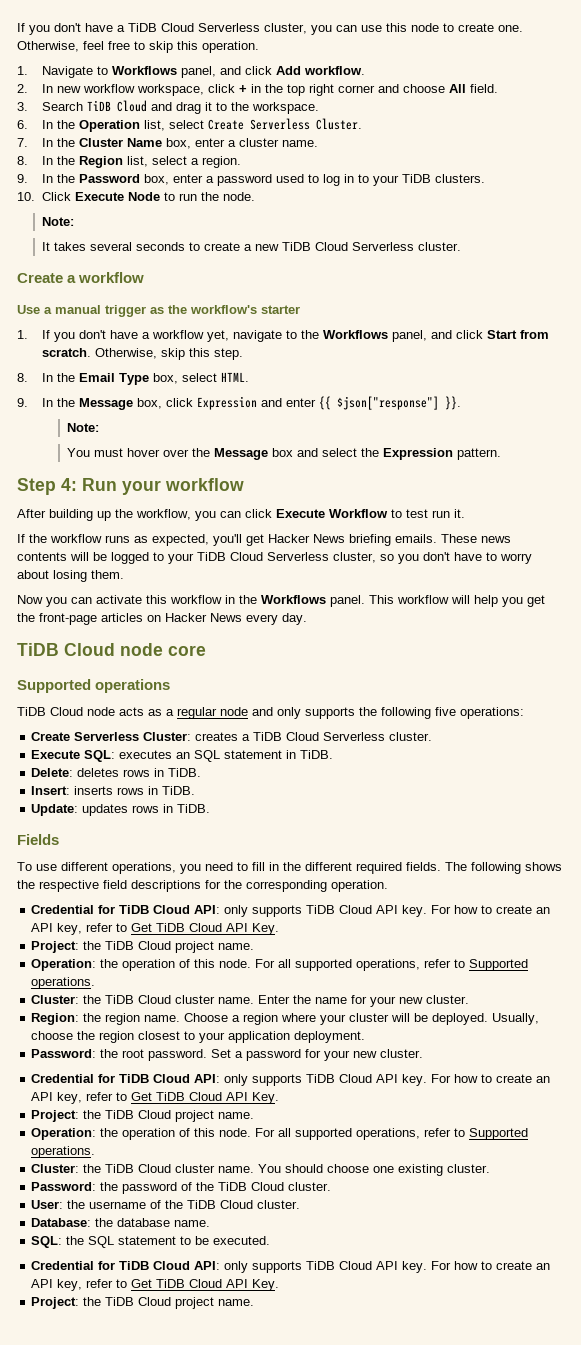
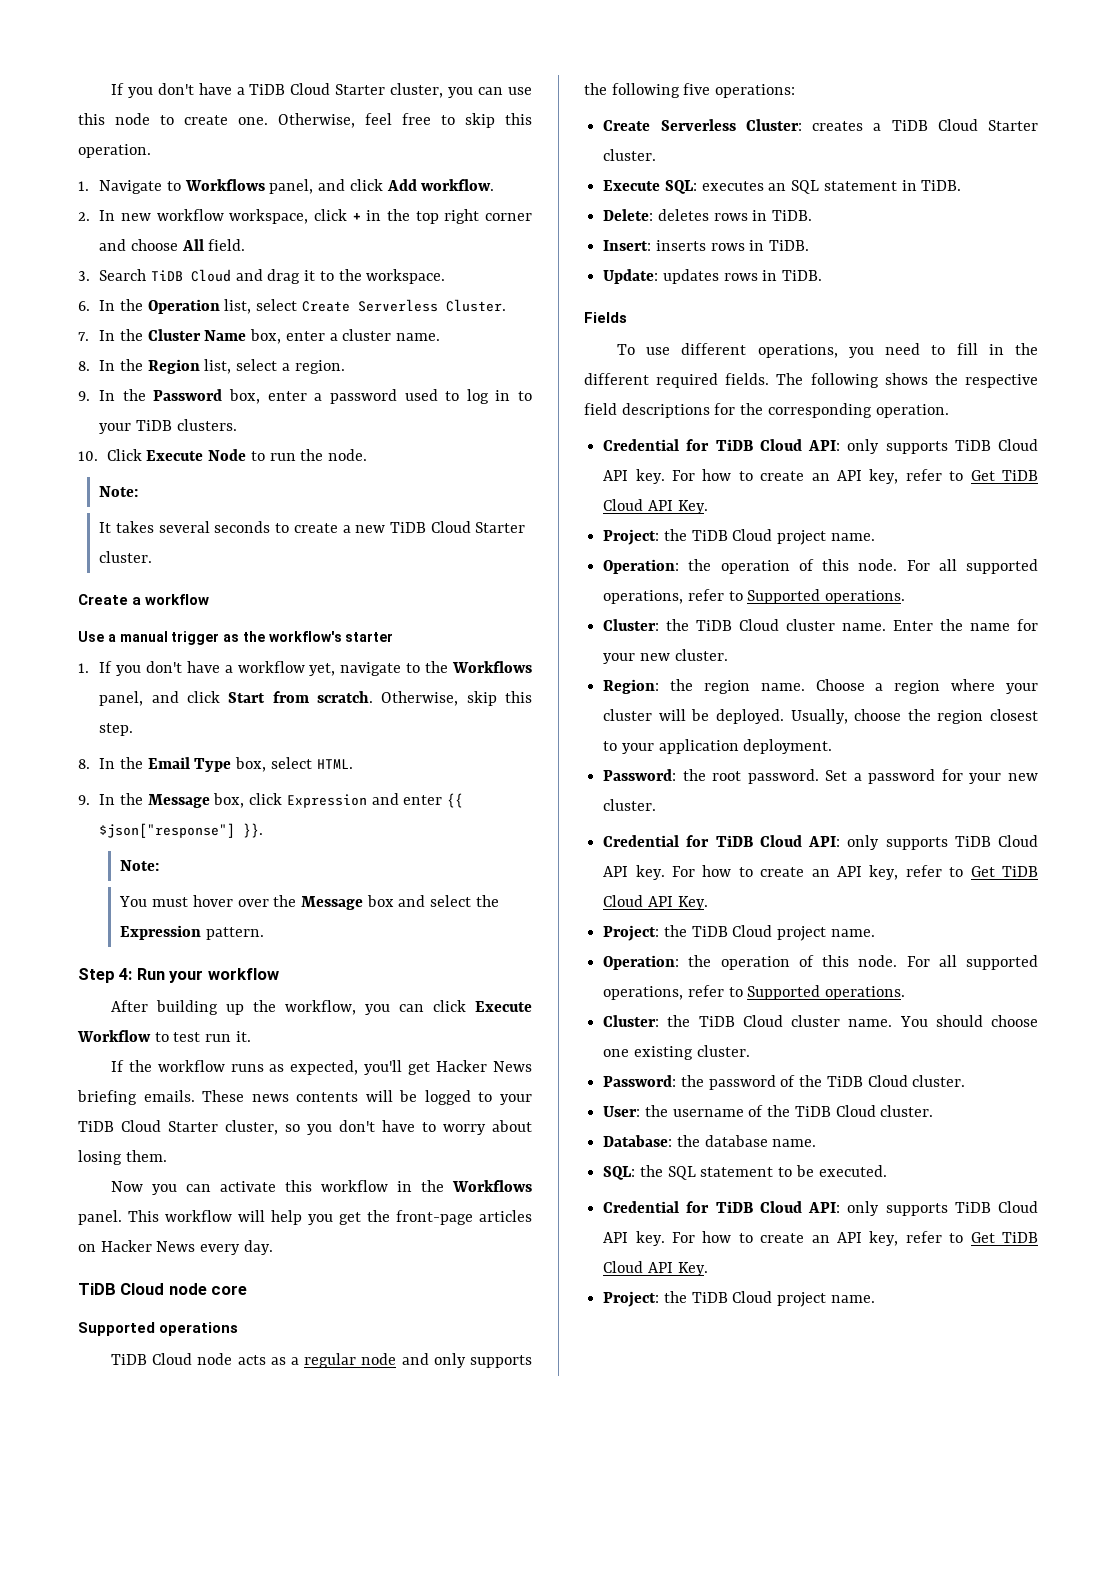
- If you don't have a TiDB Cloud Serverless cluster, you can use this node to create one.
+ If you don't have a TiDB Cloud Starter cluster, you can use this node to create one.
- It takes several seconds to create a new TiDB Cloud Serverless cluster.
+ It takes several seconds to create a new TiDB Cloud Starter cluster.
- These news contents will be logged to your TiDB Cloud Serverless cluster, so you don't have to worry about losing them.
+ These news contents will be logged to your TiDB Cloud Starter cluster, so you don't have to worry about losing them.
- Create Serverless Cluster: creates a TiDB Cloud Serverless cluster.
+ Create Serverless Cluster: creates a TiDB Cloud Starter cluster.

